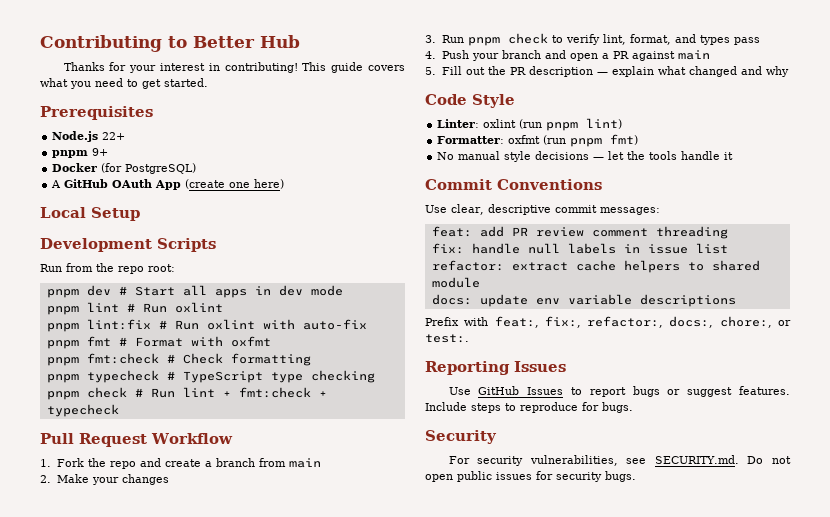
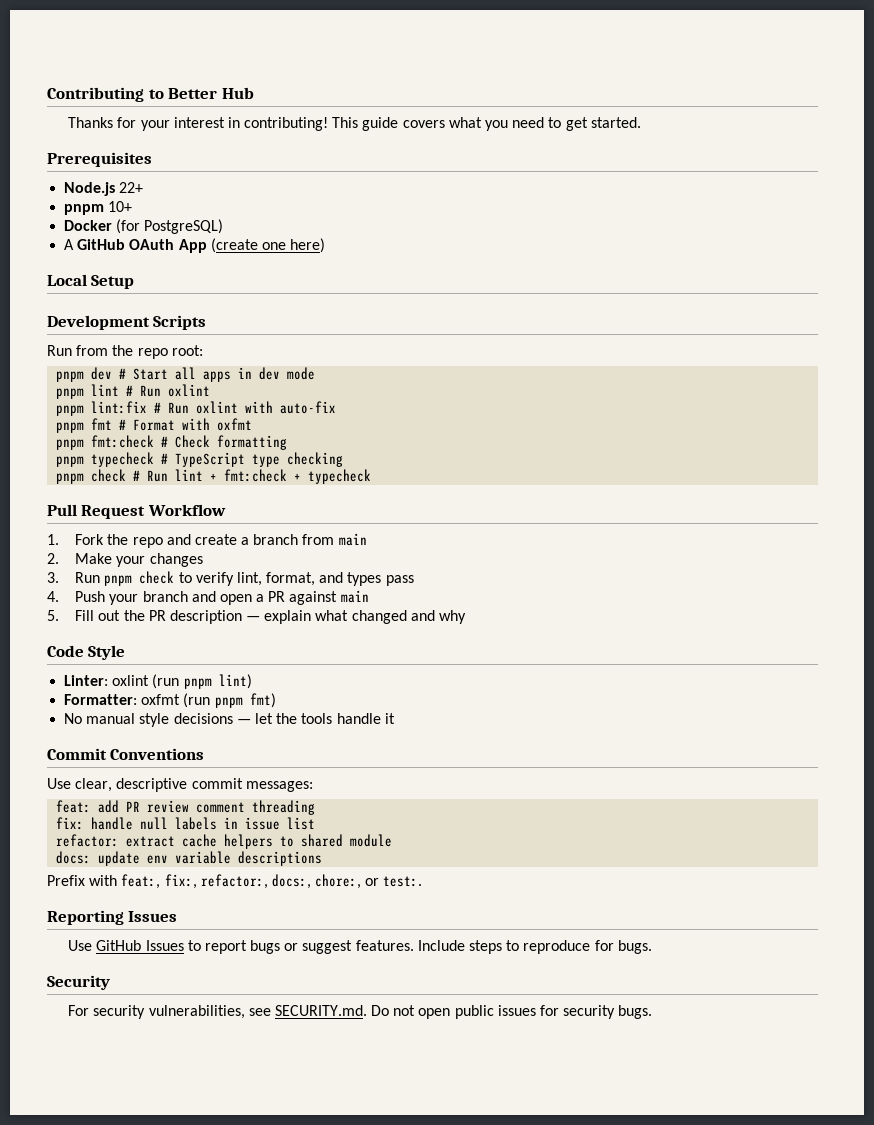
- pnpm 9+
+ pnpm 10+

